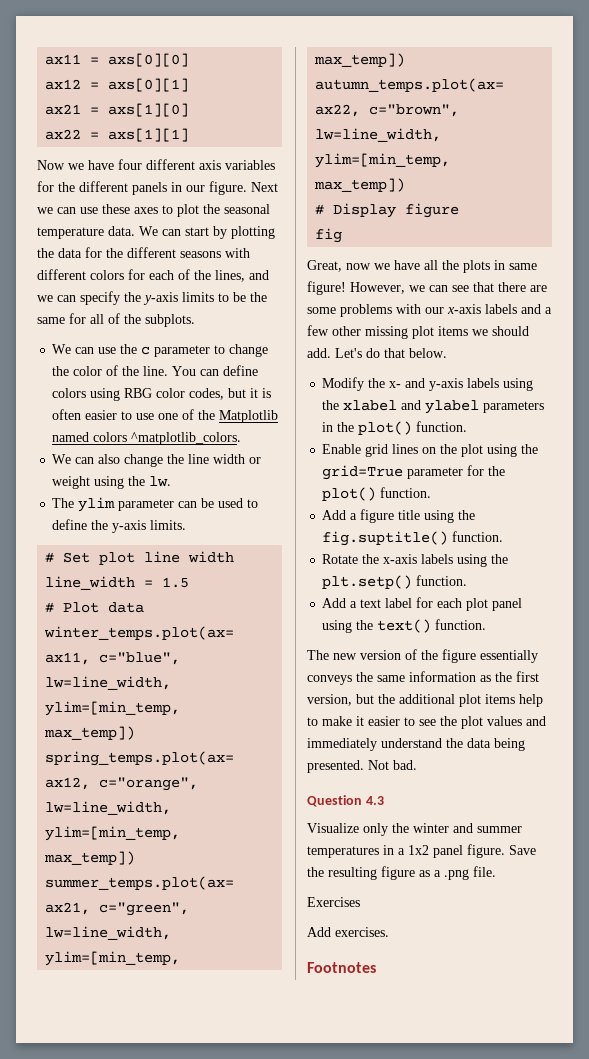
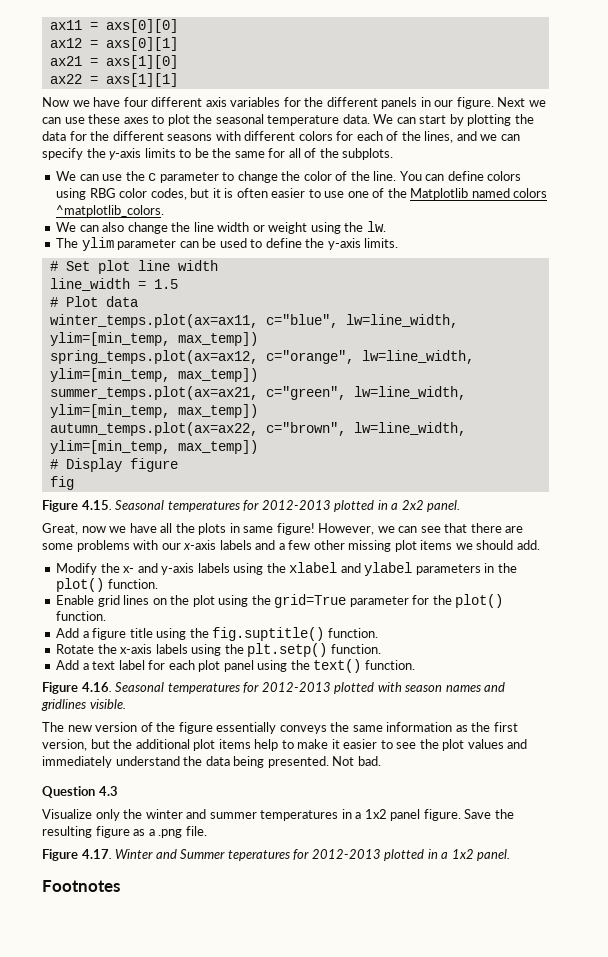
+ Figure 4.15. Seasonal temperatures for 2012-2013 plotted in a 2x2 panel.
- Let's do that below.
+ Figure 4.16. Seasonal temperatures for 2012-2013 plotted with season names and gridlines visible.
- Exercises
- Add exercises.
+ Figure 4.17. Winter and Summer teperatures for 2012-2013 plotted in a 1x2 panel.

